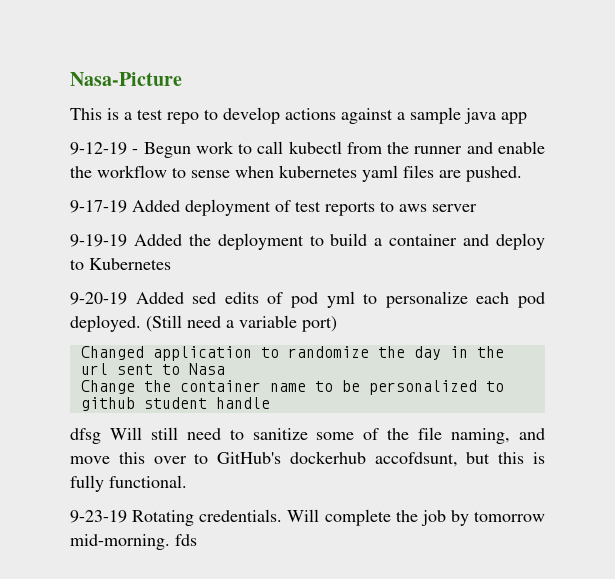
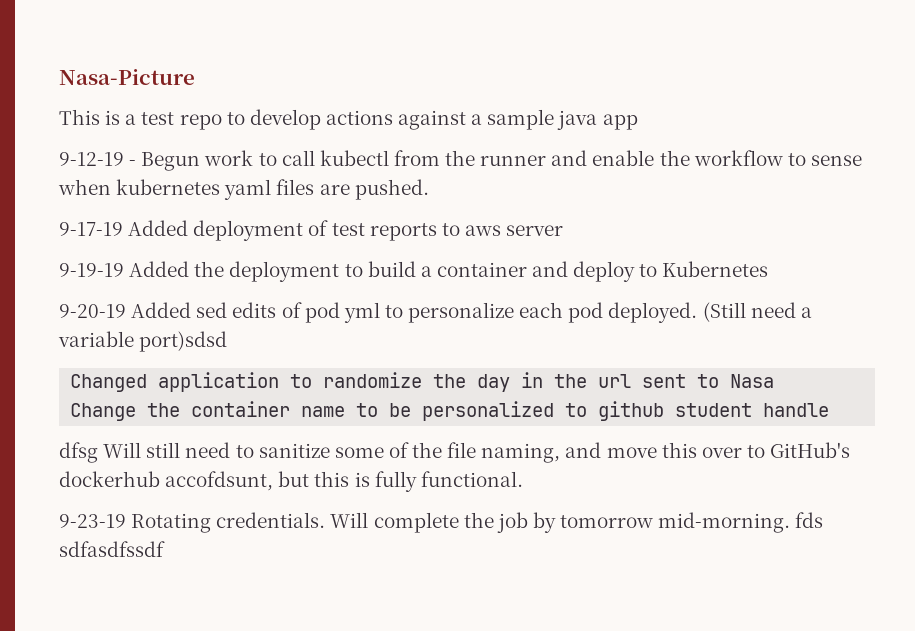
- (Still need a variable port)
+ (Still need a variable port)sdsd
- Will complete the job by tomorrow mid-morning. fds
+ Will complete the job by tomorrow mid-morning. fds sdfasdfssdf

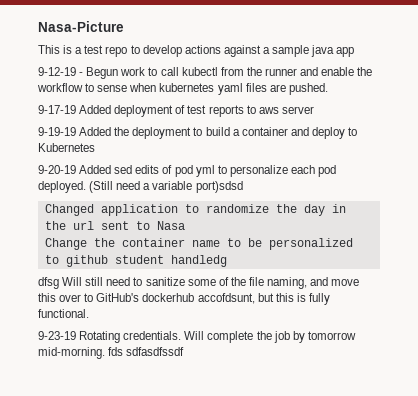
- Change the container name to be personalized to github student handle
+ Change the container name to be personalized to github student handledg

